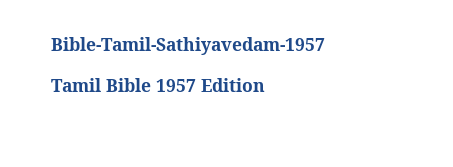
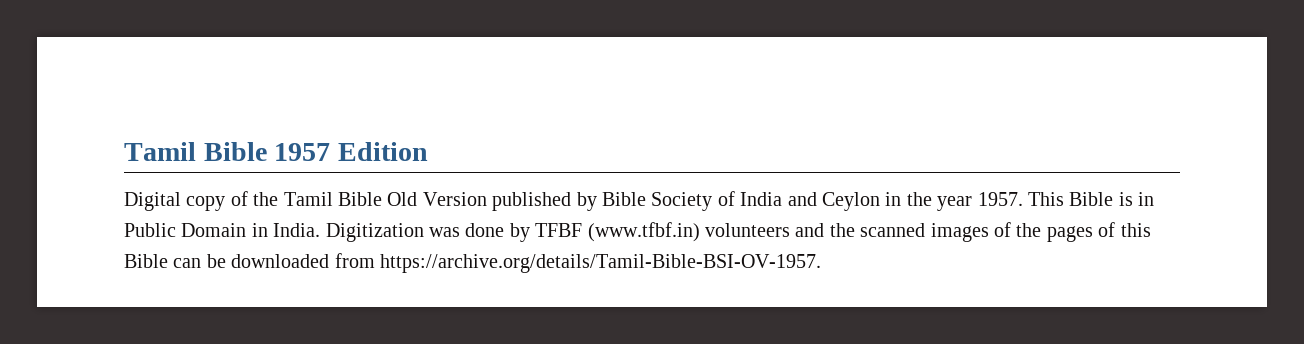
- Bible-Tamil-Sathiyavedam-1957
+ Digital copy of the Tamil Bible Old Version published by Bible Society of India and Ceylon in the year 1957. This Bible is in Public Domain in India. Digitization was done by TFBF (www.tfbf.in) volunteers and the scanned images of the pages of this Bible can be downloaded from https://archive.org/details/Tamil-Bible-BSI-OV-1957.

